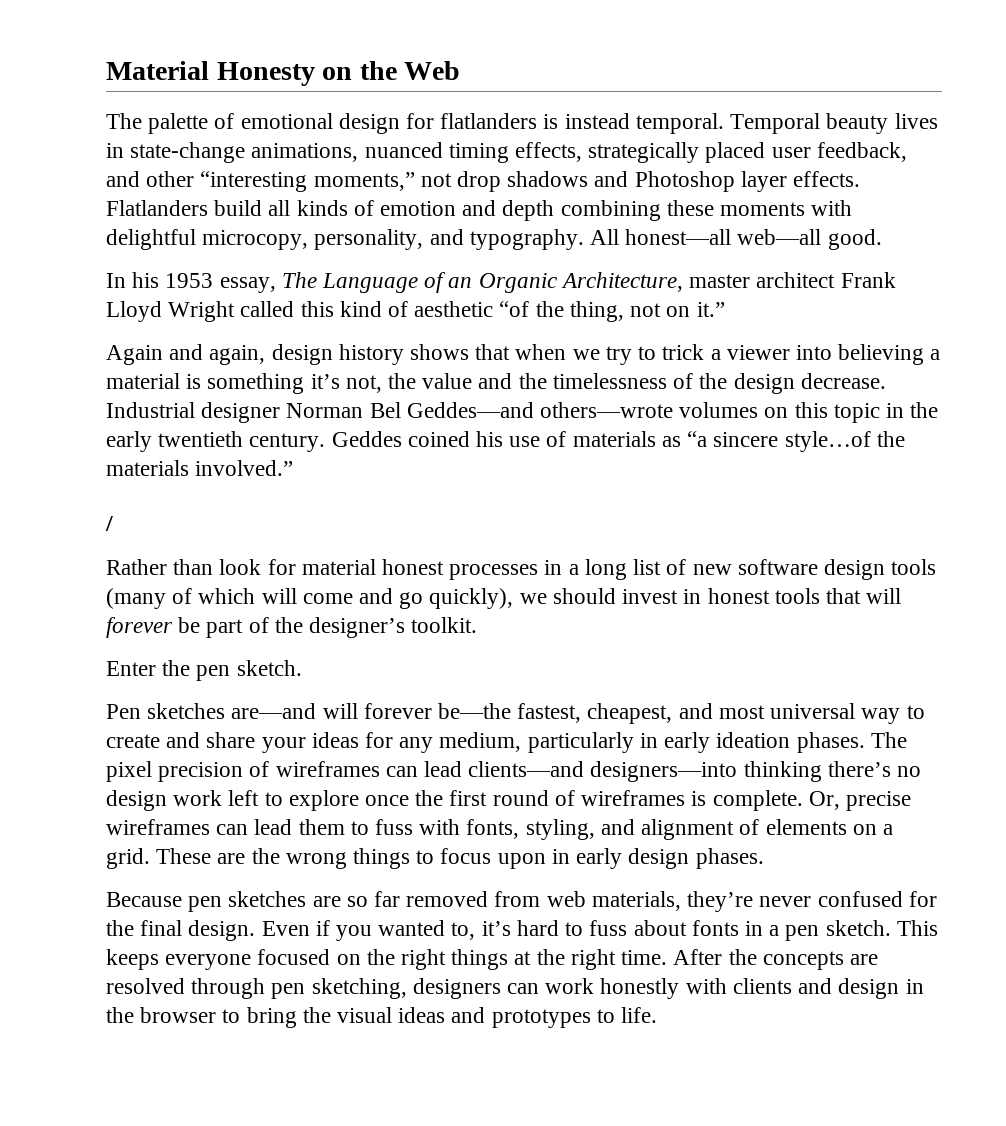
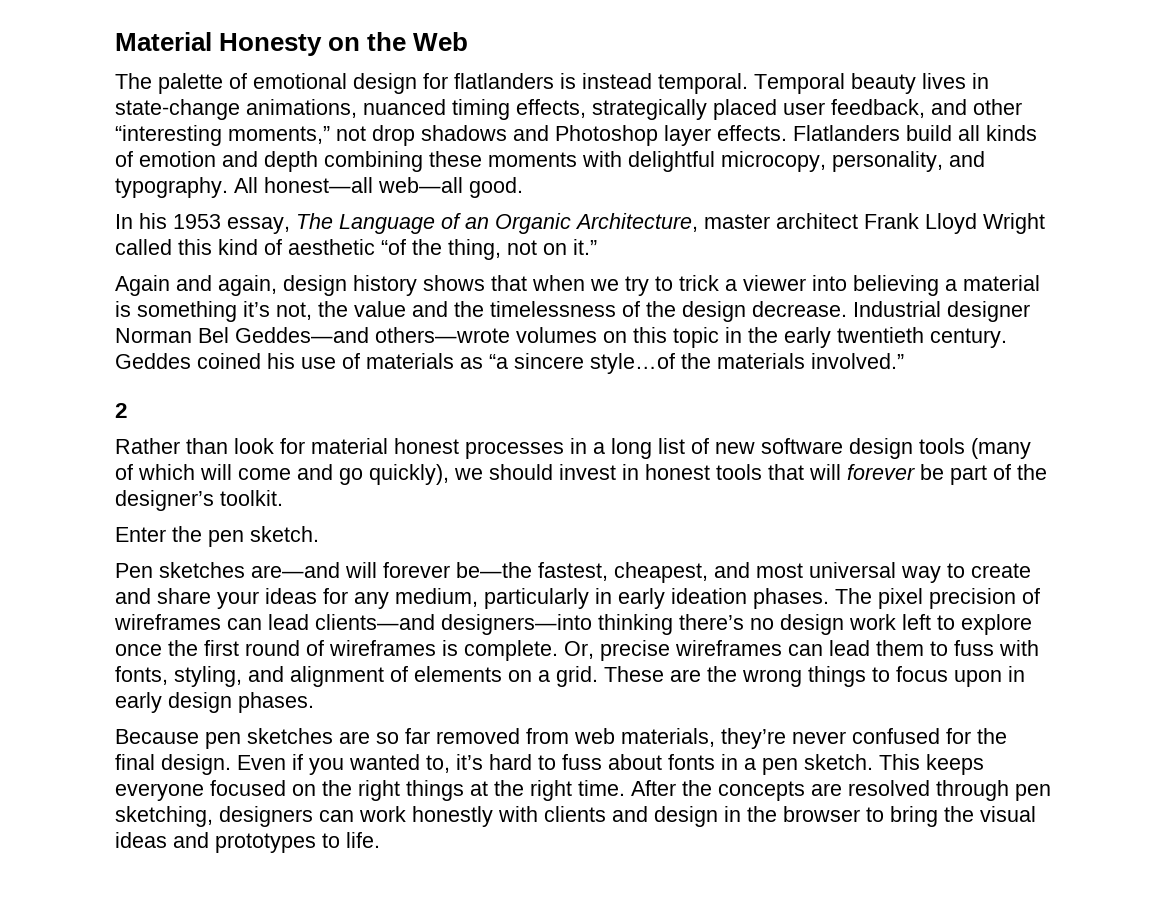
- /
+ 2

